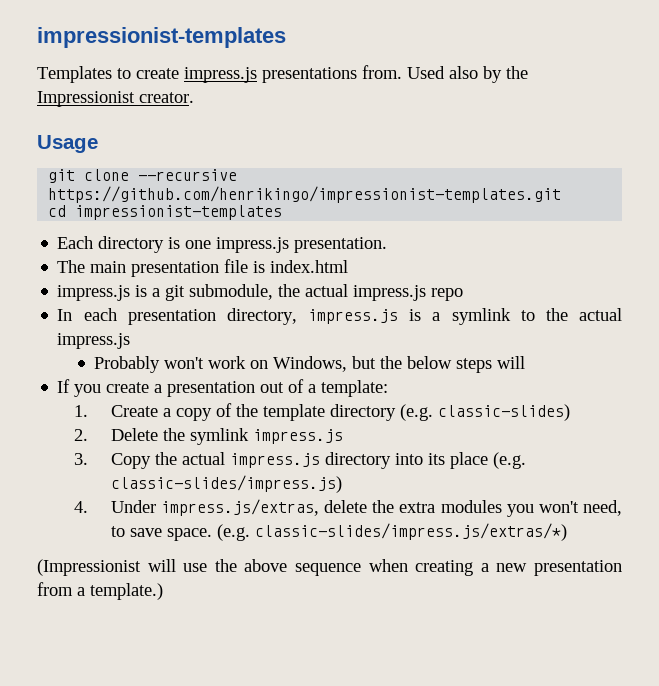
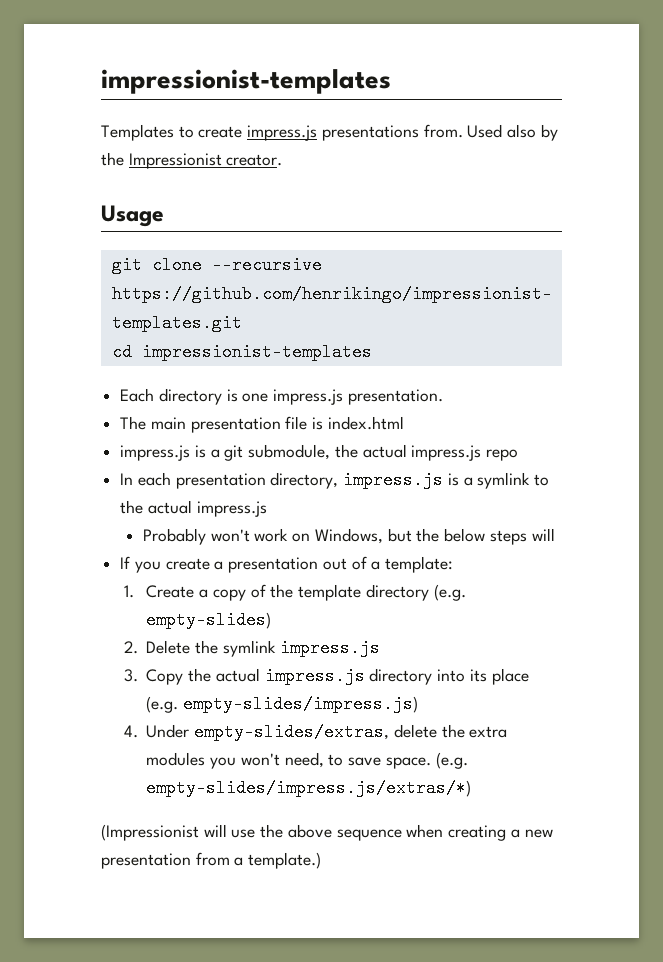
- 1. Create a copy of the template directory (e.g. classic-slides)
+ 1. Create a copy of the template directory (e.g. empty-slides)
- 3. Copy the actual impress.js directory into its place (e.g. classic-slides/impress.js)
+ 3. Copy the actual impress.js directory into its place (e.g. empty-slides/impress.js)
- 4. Under impress.js/extras, delete the extra modules you won't need, to save space.
+ 4. Under empty-slides/extras, delete the extra modules you won't need, to save space.
- (e.g. classic-slides/impress.js/extras/*)
+ (e.g. empty-slides/impress.js/extras/*)

